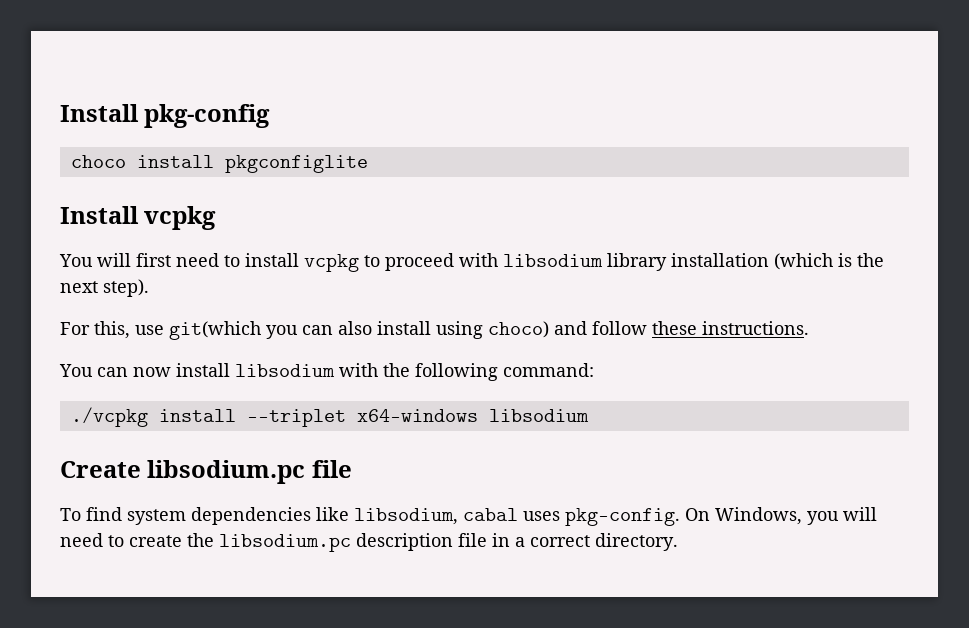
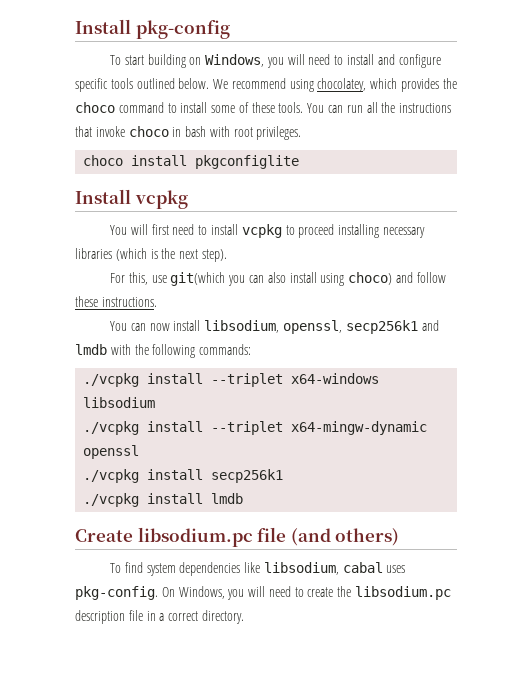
+ To start building on Windows, you will need to install and configure specific tools outlined below. We recommend using chocolatey, which provides the choco command to install some of these tools. You can run all the instructions that invoke choco in bash with root privileges.
- You will first need to install vcpkg to proceed with libsodium library installation (which is the next step).
+ You will first need to install vcpkg to proceed installing necessary libraries (which is the next step).
- You can now install libsodium with the following command:
+ You can now install libsodium, openssl, secp256k1 and lmdb with the following commands:
+ ./vcpkg install --triplet x64-mingw-dynamic openssl
+ ./vcpkg install secp256k1
+ ./vcpkg install lmdb
- Create libsodium.pc file
+ Create libsodium.pc file (and others)

